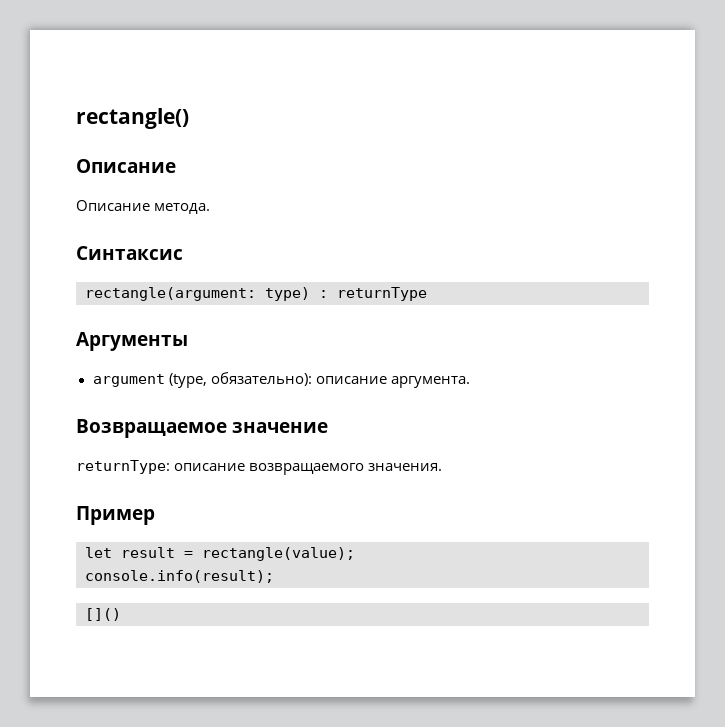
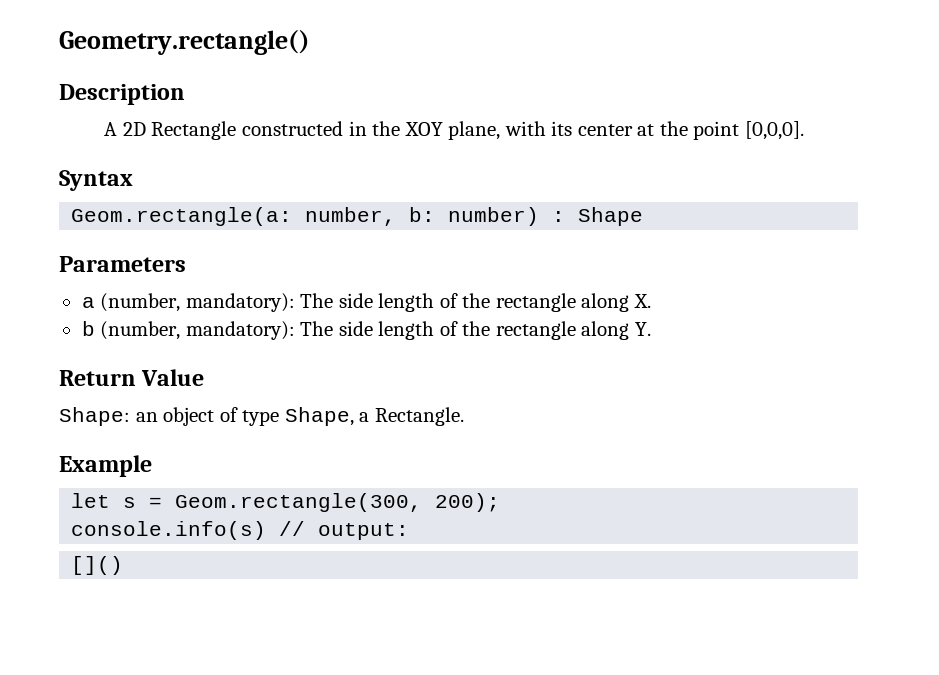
- rectangle()
- Описание
- Описание метода.
- Синтаксис
- rectangle(argument: type) : returnType
- Аргументы
- argument (type, обязательно): описание аргумента.
- Возвращаемое значение
- returnType: описание возвращаемого значения.
- Пример
- let result = rectangle(value);
- console.info(result);
+ Geometry.rectangle()
+ Description
+ A 2D Rectangle constructed in the XOY plane, with its center at the point [0,0,0].
+ Syntax
+ Geom.rectangle(a: number, b: number) : Shape
+ Parameters
+ a (number, mandatory): The side length of the rectangle along X.
+ b (number, mandatory): The side length of the rectangle along Y.
+ Return Value
+ Shape: an object of type Shape, a Rectangle.
+ Example
+ let s = Geom.rectangle(300, 200);
+ console.info(s) // output:

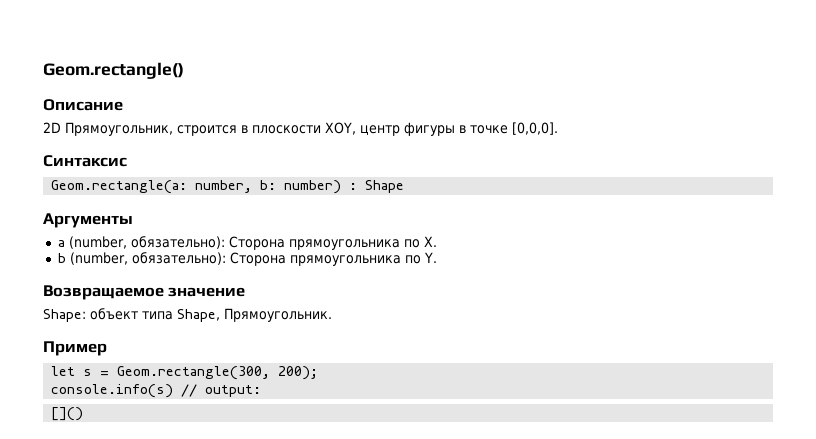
- Geometry.rectangle()
- Description
- A 2D Rectangle constructed in the XOY plane, with its center at the point [0,0,0].
+ Geom.rectangle()
+ Описание
+ 2D Прямоугольник, строится в плоскости XOY, центр фигуры в точке [0,0,0].
- Syntax
+ Синтаксис
- Parameters
+ Аргументы
- a (number, mandatory): The side length of the rectangle along X.
- b (number, mandatory): The side length of the rectangle along Y.
+ a (number, обязательно): Сторона прямоугольника по X.
+ b (number, обязательно): Сторона прямоугольника по Y.
- Return Value
+ Возвращаемое значение
- Shape: an object of type Shape, a Rectangle.
- Example
+ Shape: объект типа Shape, Прямоугольник.
+ Пример

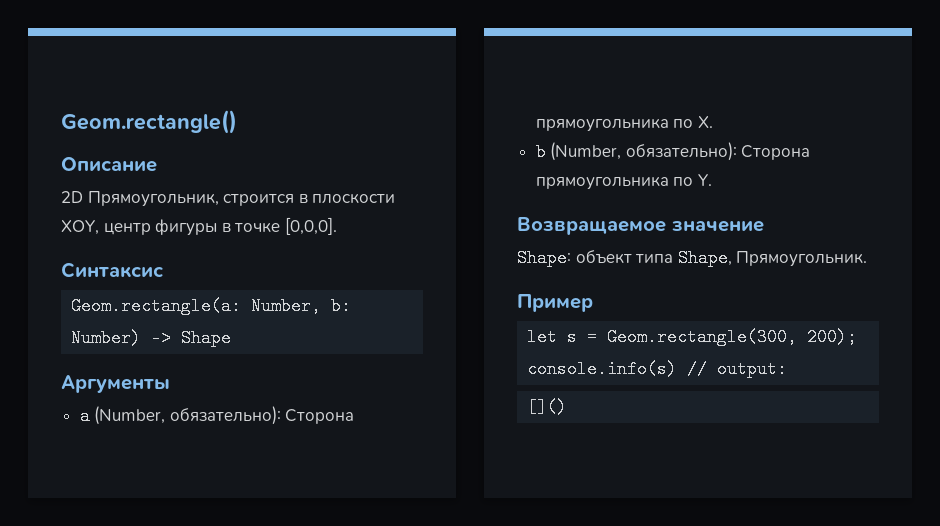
- Geom.rectangle(a: number, b: number) : Shape
+ Geom.rectangle(a: Number, b: Number) -> Shape
- a (number, обязательно): Сторона прямоугольника по X.
+ a (Number, обязательно): Сторона прямоугольника по X.
- b (number, обязательно): Сторона прямоугольника по Y.
+ b (Number, обязательно): Сторона прямоугольника по Y.

